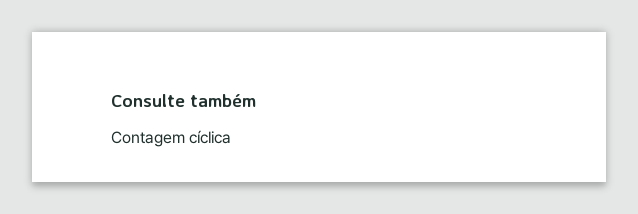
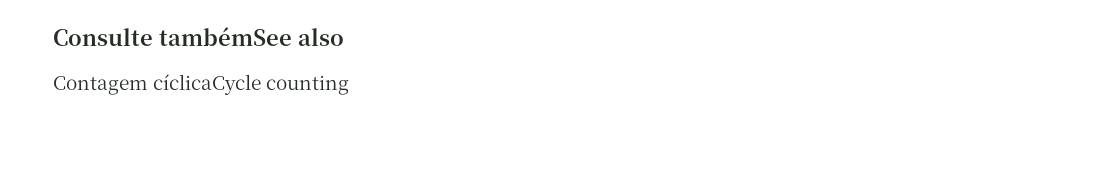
- Consulte também
+ Consulte tambémSee also
- Contagem cíclica
+ Contagem cíclicaCycle counting

